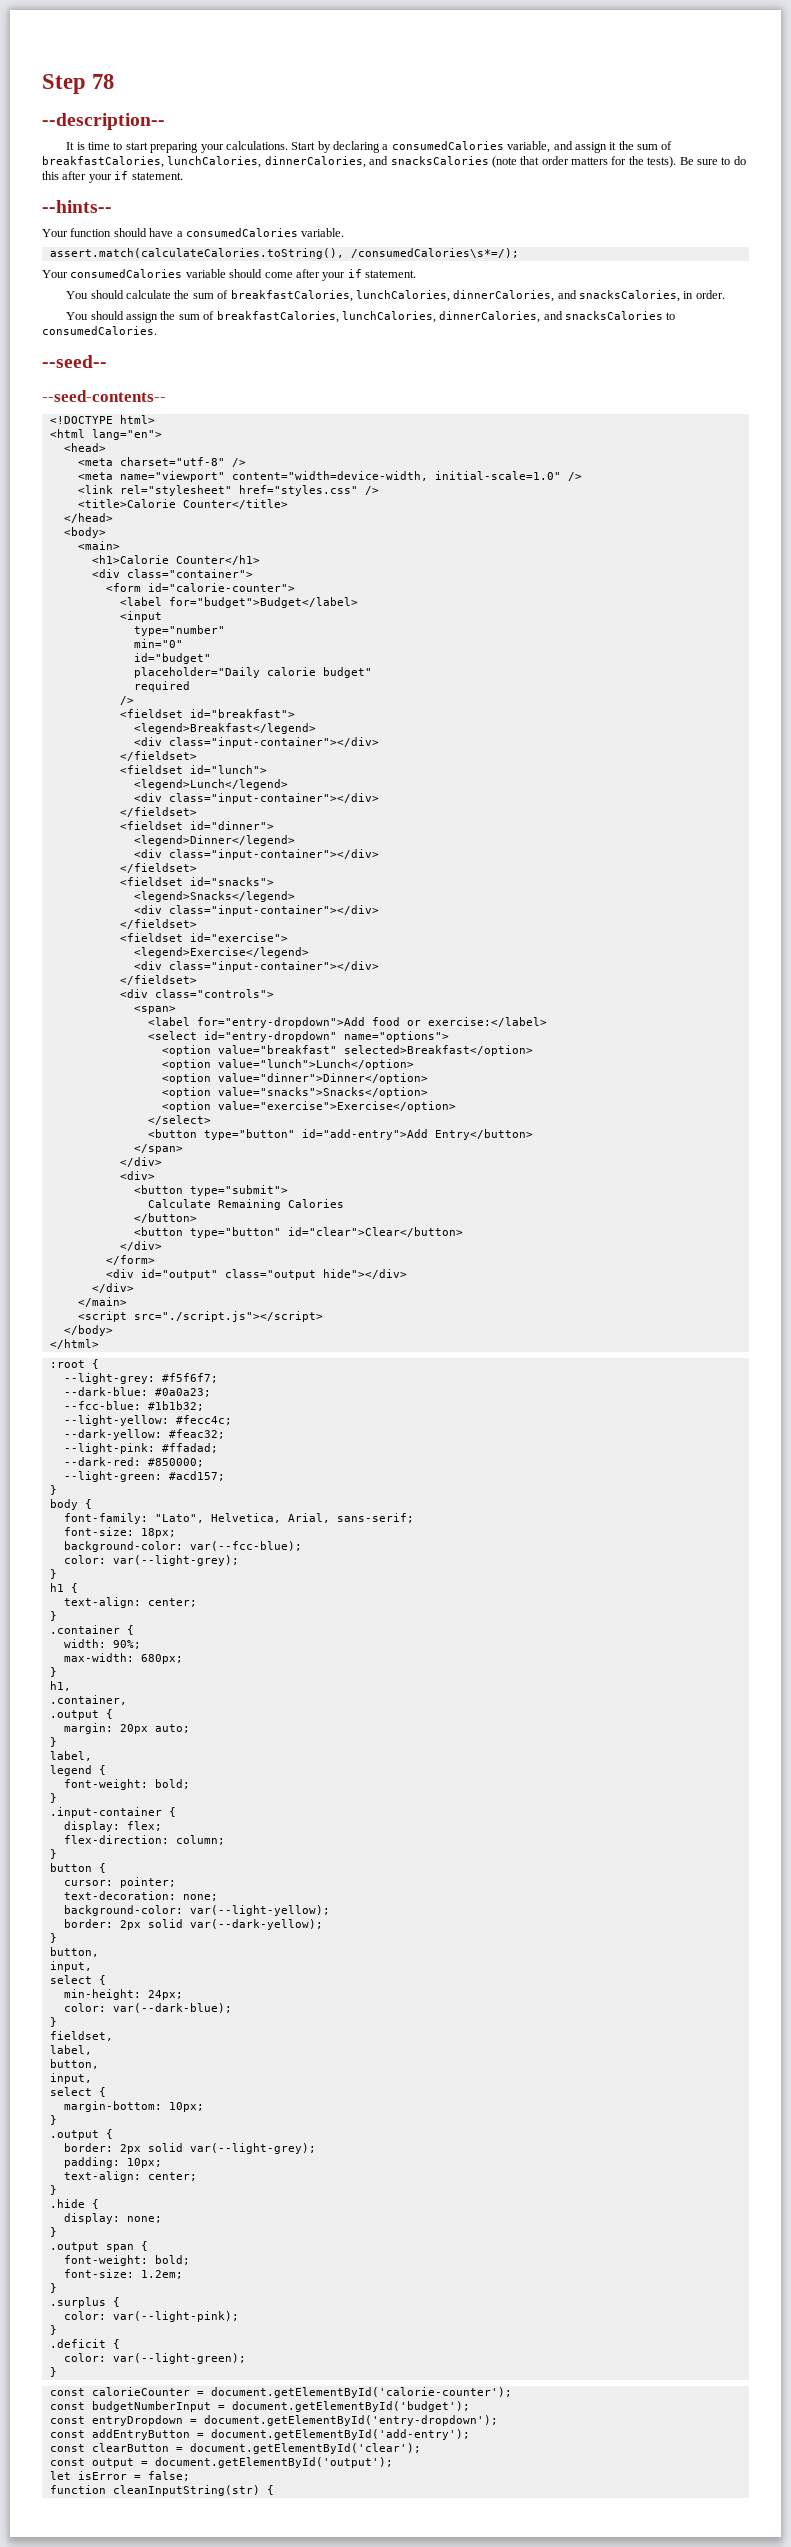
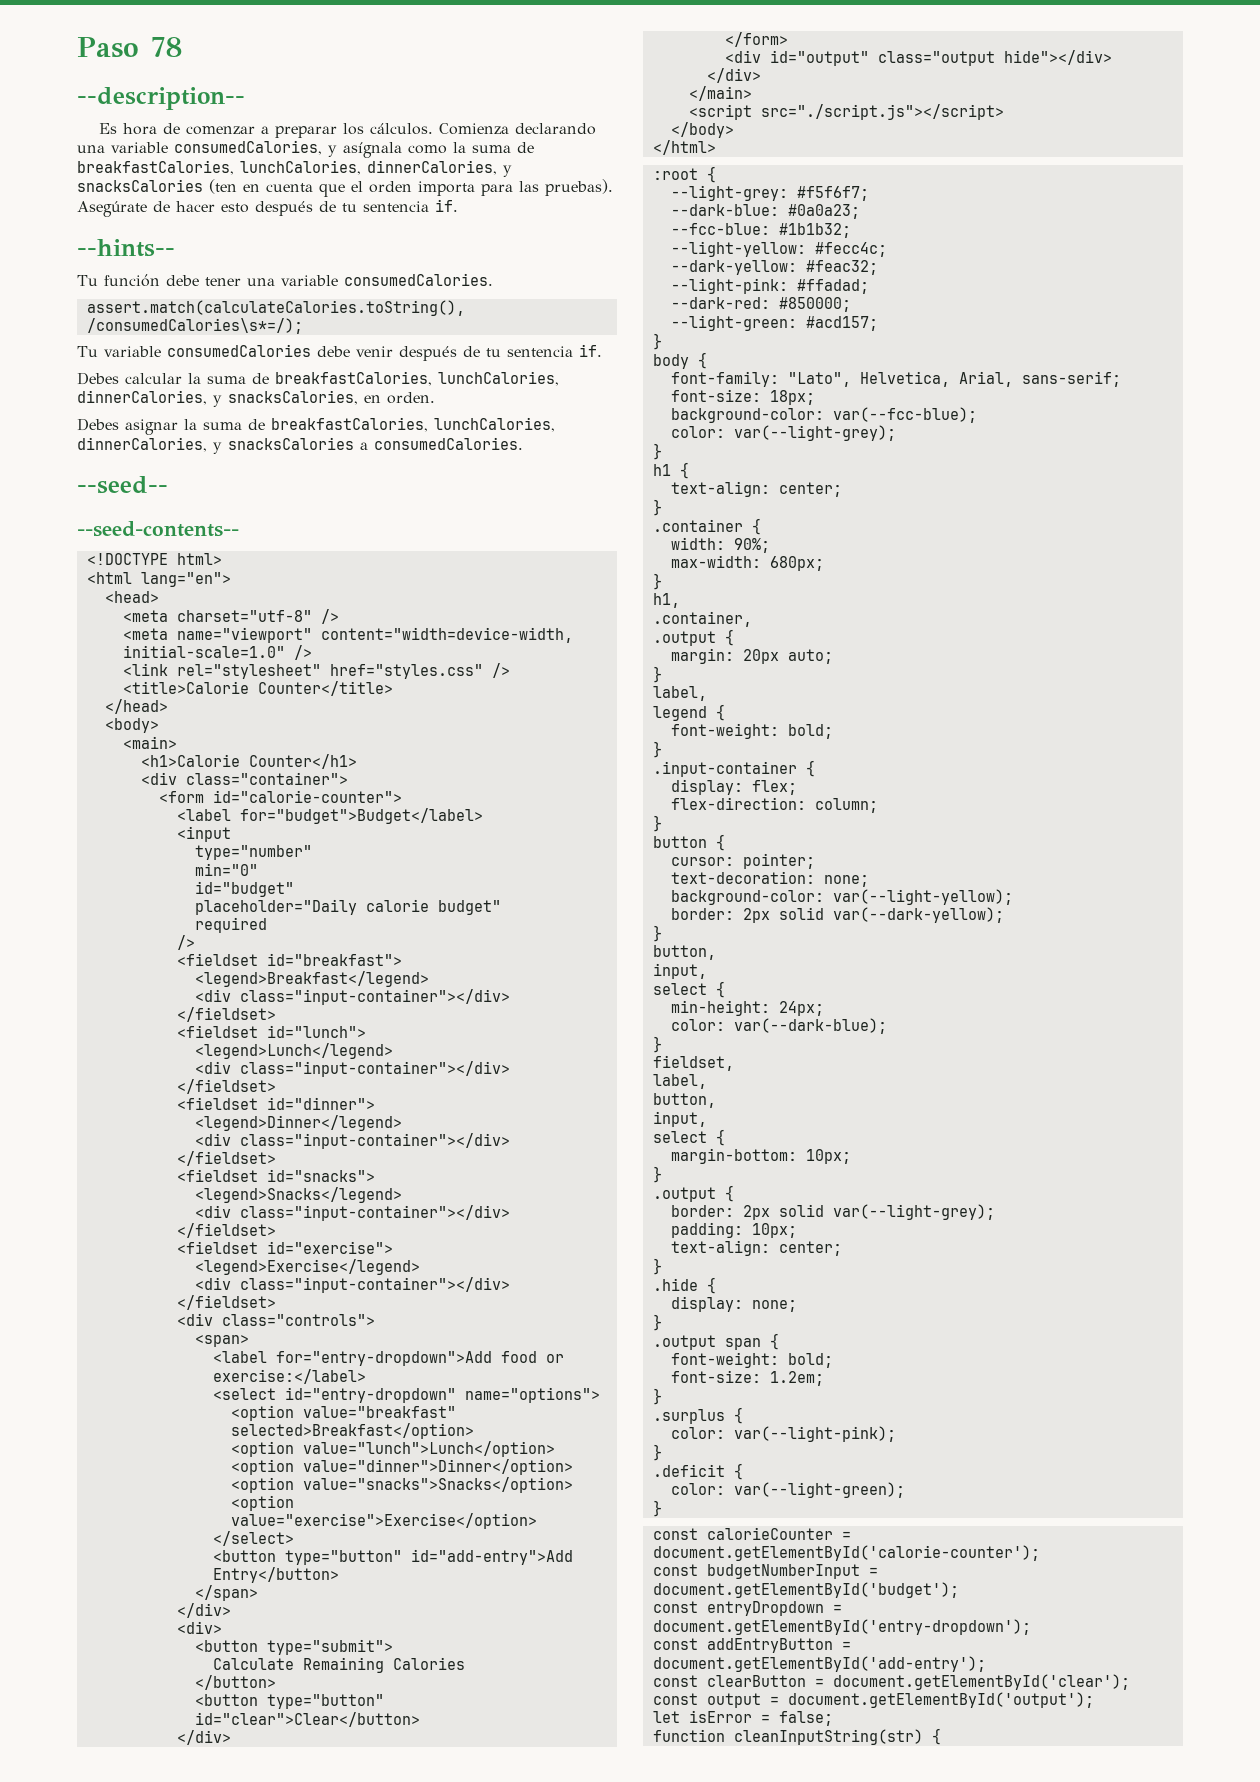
- Step 78
+ Paso 78
- It is time to start preparing your calculations. Start by declaring a consumedCalories variable, and assign it the sum of breakfastCalories, lunchCalories, dinnerCalories, and snacksCalories (note that order matters for the tests). Be sure to do this after your if statement.
+ Es hora de comenzar a preparar los cálculos. Comienza declarando una variable consumedCalories, y asígnala como la suma de breakfastCalories, lunchCalories, dinnerCalories, y snacksCalories (ten en cuenta que el orden importa para las pruebas). Asegúrate de hacer esto después de tu sentencia if.
  --hints--
- Your function should have a consumedCalories variable.
+ Tu función debe tener una variable consumedCalories.
  assert.match(calculateCalories.toString(), /consumedCalories\s*=/);
- Your consumedCalories variable should come after your if statement.
- You should calculate the sum of breakfastCalories, lunchCalories, dinnerCalories, and snacksCalories, in order.
- You should assign the sum of breakfastCalories, lunchCalories, dinnerCalories, and snacksCalories to consumedCalories.
+ Tu variable consumedCalories debe venir después de tu sentencia if.
+ Debes calcular la suma de breakfastCalories, lunchCalories, dinnerCalories, y snacksCalories, en orden.
+ Debes asignar la suma de breakfastCalories, lunchCalories, dinnerCalories, y snacksCalories a consumedCalories.

